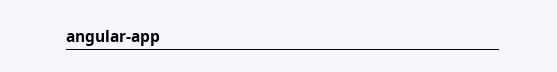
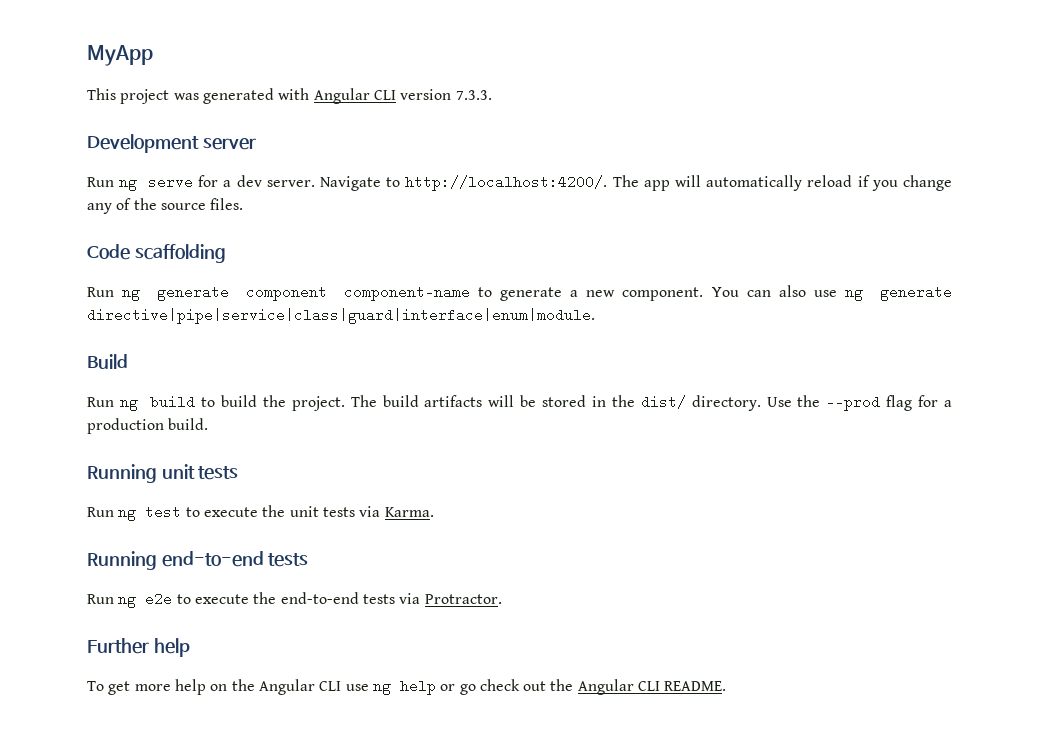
- angular-app
+ MyApp
+ This project was generated with Angular CLI version 7.3.3.
+ Development server
+ Run ng serve for a dev server. Navigate to http://localhost:4200/. The app will automatically reload if you change any of the source files.
+ Code scaffolding
+ Run ng generate component component-name to generate a new component. You can also use ng generate directive|pipe|service|class|guard|interface|enum|module.
+ Build
+ Run ng build to build the project. The build artifacts will be stored in the dist/ directory. Use the --prod flag for a production build.
+ Running unit tests
+ Run ng test to execute the unit tests via Karma.
+ Running end-to-end tests
+ Run ng e2e to execute the end-to-end tests via Protractor.
+ Further help
+ To get more help on the Angular CLI use ng help or go check out the Angular CLI README.

